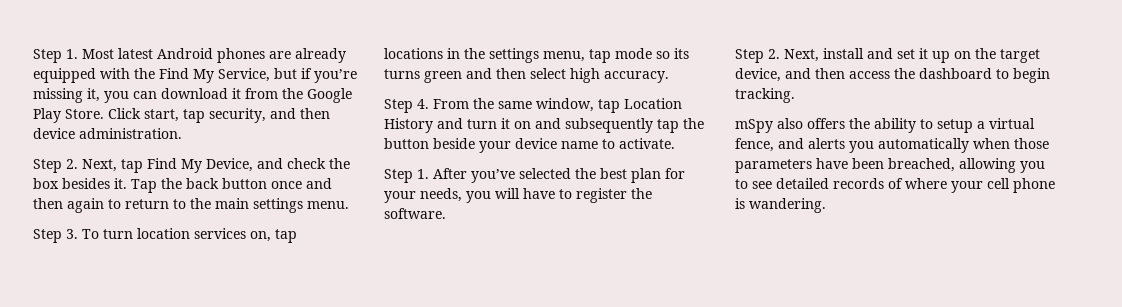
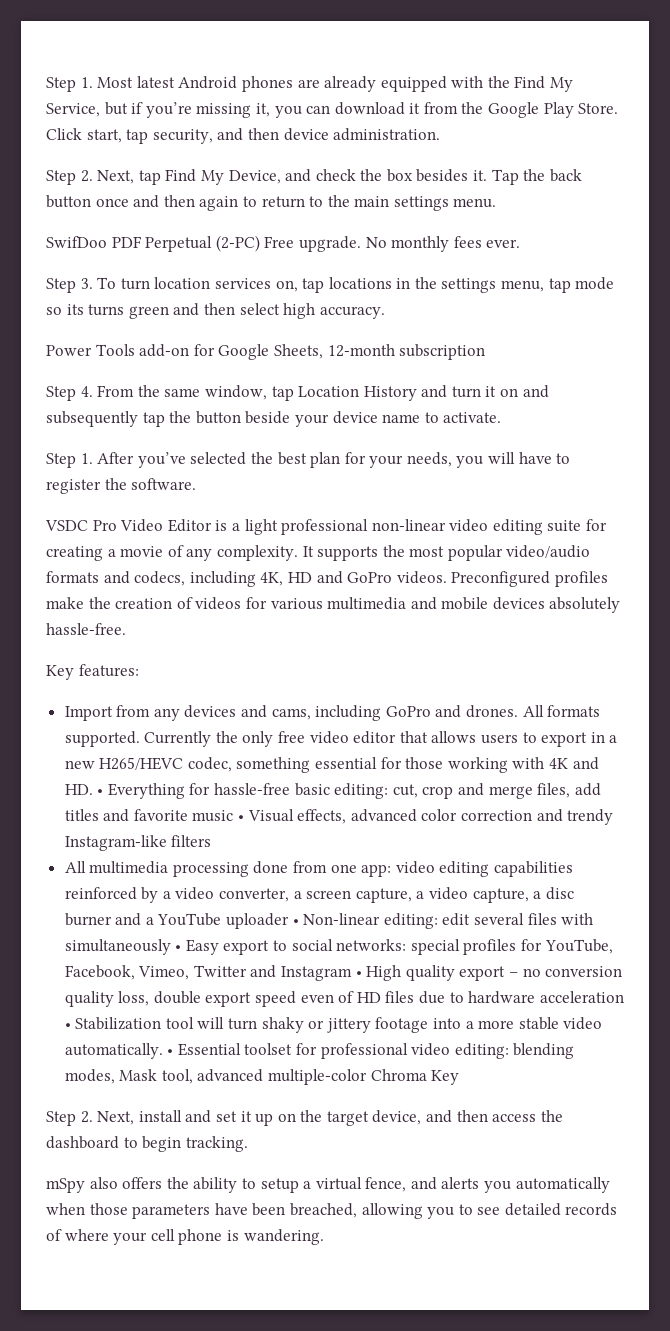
+ SwifDoo PDF Perpetual (2-PC) Free upgrade. No monthly fees ever.
+ Power Tools add-on for Google Sheets, 12-month subscription
+ VSDC Pro Video Editor is a light professional non-linear video editing suite for creating a movie of any complexity. It supports the most popular video/audio formats and codecs, including 4K, HD and GoPro videos. Preconfigured profiles make the creation of videos for various multimedia and mobile devices absolutely hassle-free.
+ Key features:
+ Import from any devices and cams, including GoPro and drones. All formats supported. Сurrently the only free video editor that allows users to export in a new H265/HEVC codec, something essential for those working with 4K and HD. • Everything for hassle-free basic editing: cut, crop and merge files, add titles and favorite music • Visual effects, advanced color correction and trendy Instagram-like filters
+ All multimedia processing done from one app: video editing capabilities reinforced by a video converter, a screen capture, a video capture, a disc burner and a YouTube uploader • Non-linear editing: edit several files with simultaneously • Easy export to social networks: special profiles for YouTube, Facebook, Vimeo, Twitter and Instagram • High quality export – no conversion quality loss, double export speed even of HD files due to hardware acceleration • Stabilization tool will turn shaky or jittery footage into a more stable video automatically. • Essential toolset for professional video editing: blending modes, Mask tool, advanced multiple-color Chroma Key

